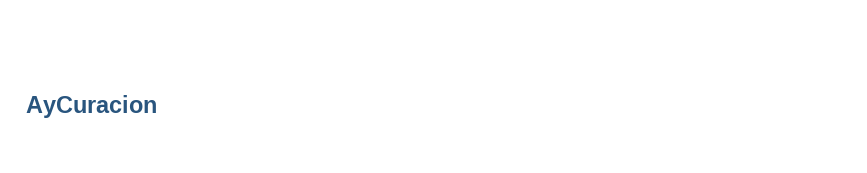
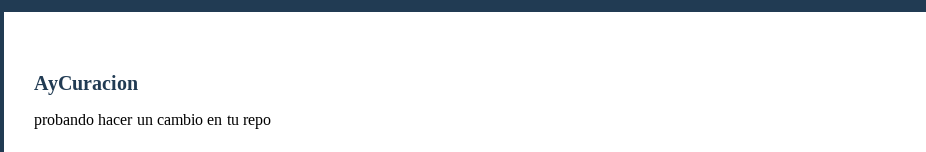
+ probando hacer un cambio en tu repo

